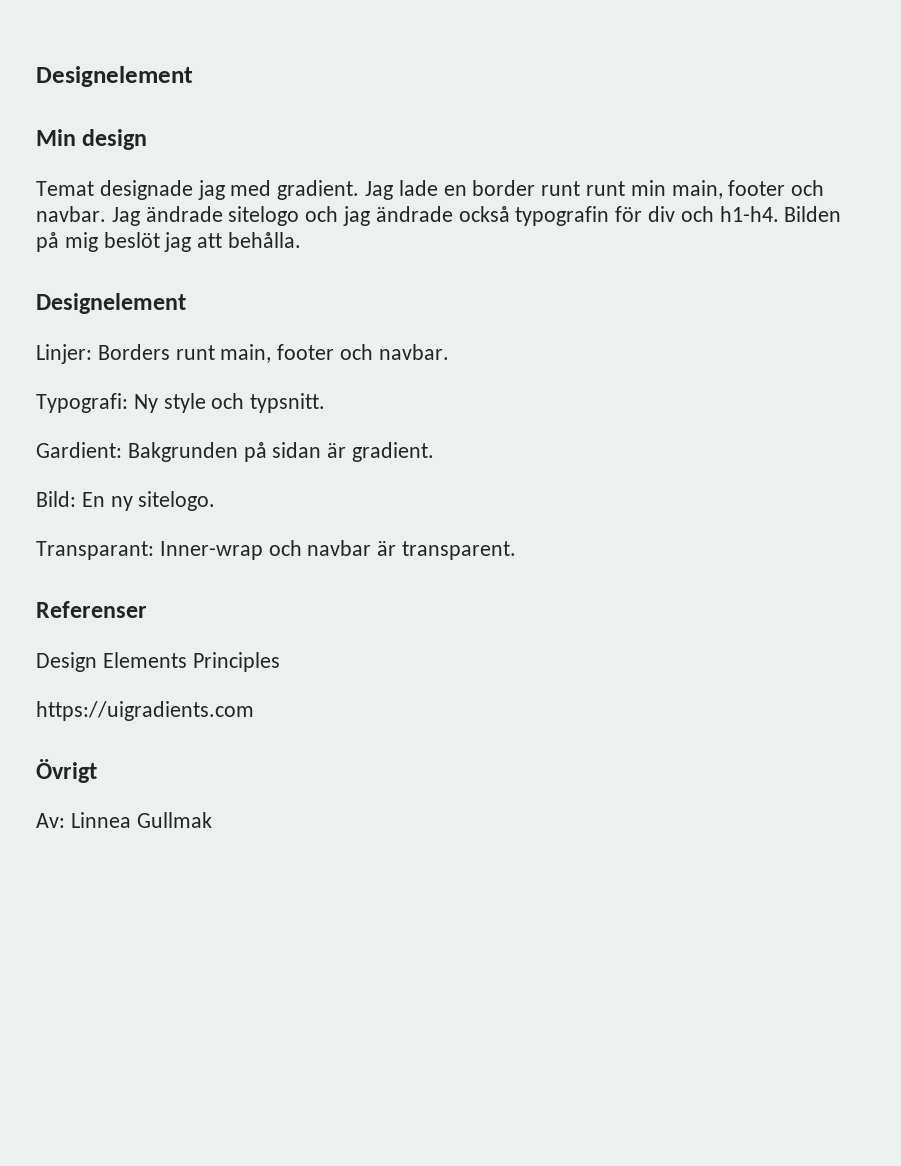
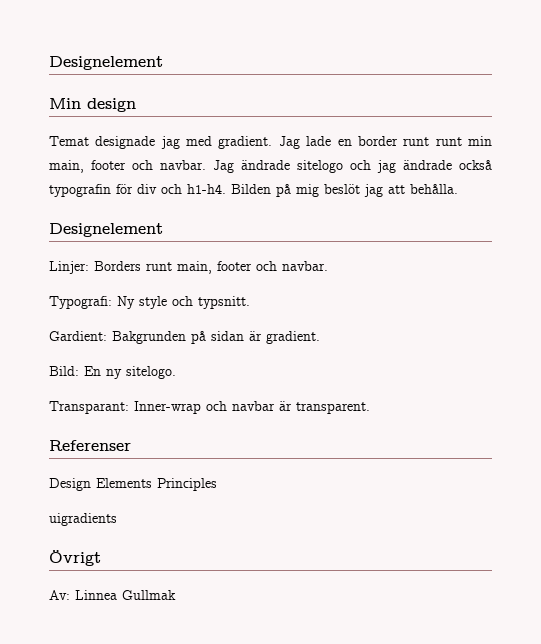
- https://uigradients.com
+ uigradients

